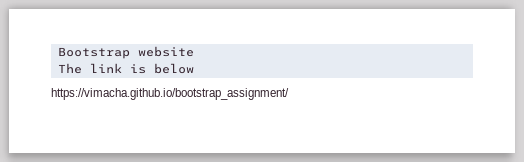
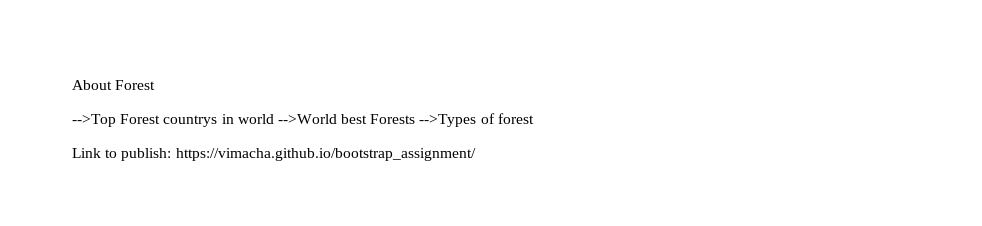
- Bootstrap website
- The link is below
- https://vimacha.github.io/bootstrap_assignment/
+ About Forest
+ -->Top Forest countrys in world -->World best Forests -->Types of forest
+ Link to publish: https://vimacha.github.io/bootstrap_assignment/

